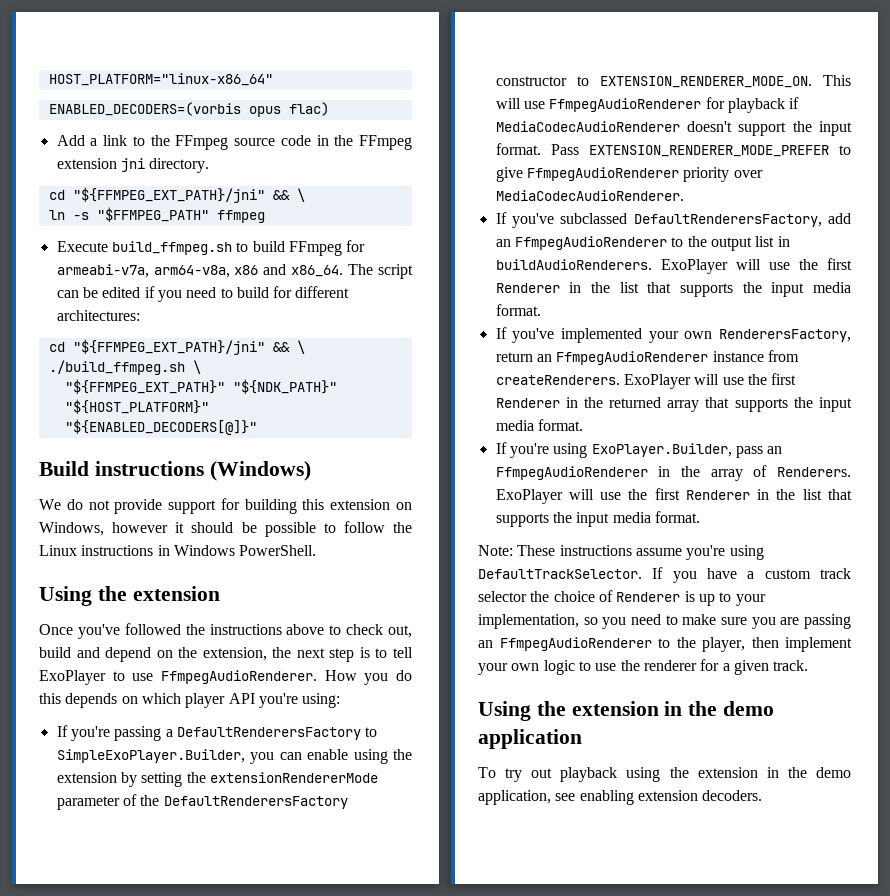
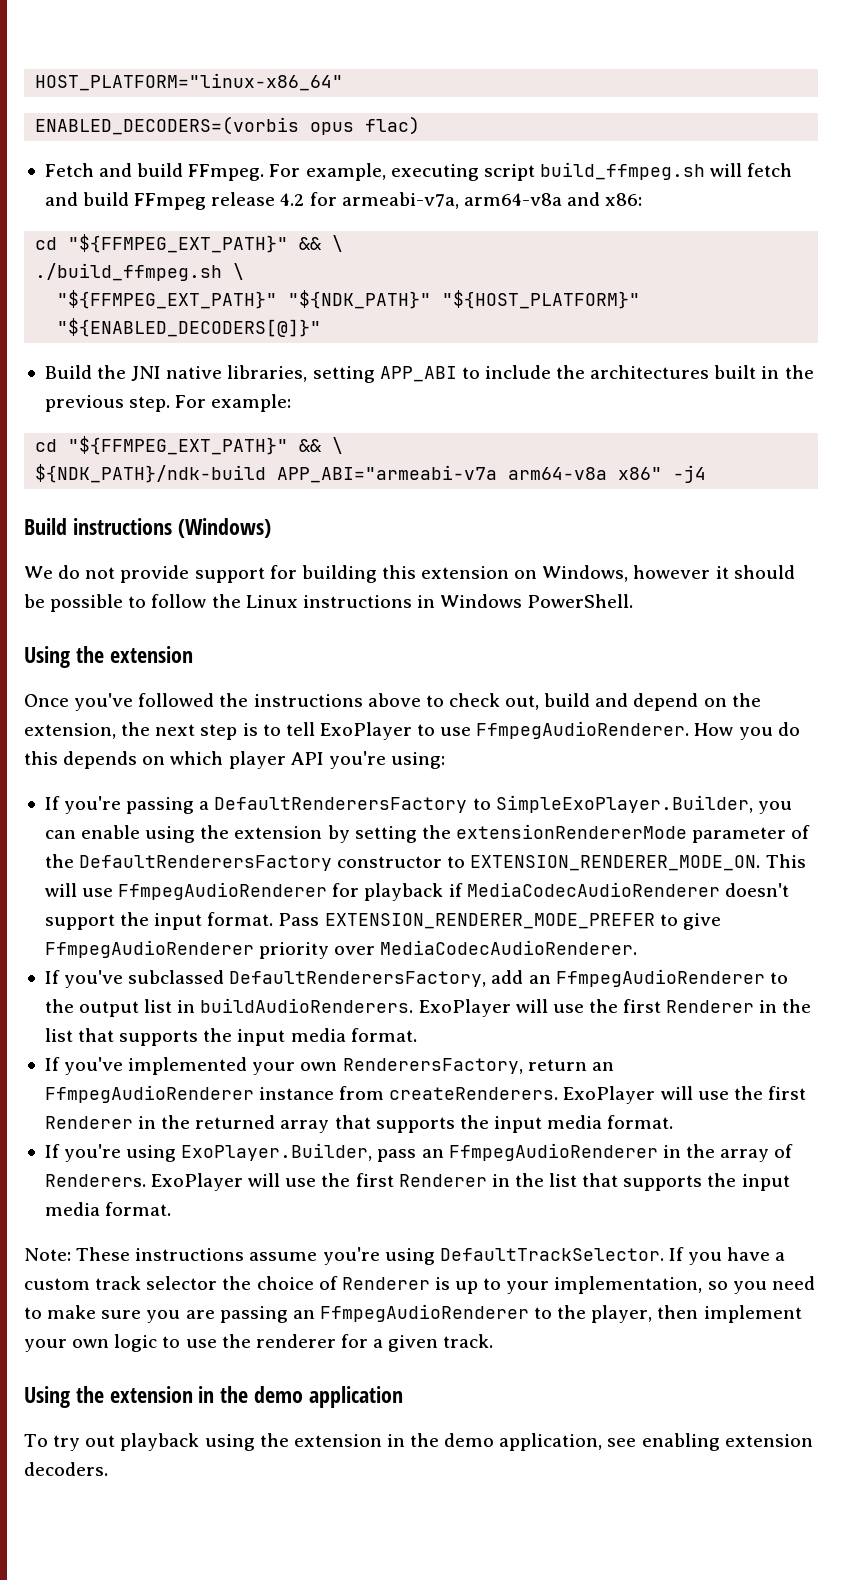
- Add a link to the FFmpeg source code in the FFmpeg extension jni directory.
- cd "${FFMPEG_EXT_PATH}/jni" && \
- ln -s "$FFMPEG_PATH" ffmpeg
- Execute build_ffmpeg.sh to build FFmpeg for armeabi-v7a, arm64-v8a, x86 and x86_64. The script can be edited if you need to build for different architectures:
- cd "${FFMPEG_EXT_PATH}/jni" && \
+ Fetch and build FFmpeg. For example, executing script build_ffmpeg.sh will fetch and build FFmpeg release 4.2 for armeabi-v7a, arm64-v8a and x86:
+ cd "${FFMPEG_EXT_PATH}" && \
+ Build the JNI native libraries, setting APP_ABI to include the architectures built in the previous step. For example:
+ cd "${FFMPEG_EXT_PATH}" && \
+ ${NDK_PATH}/ndk-build APP_ABI="armeabi-v7a arm64-v8a x86" -j4

